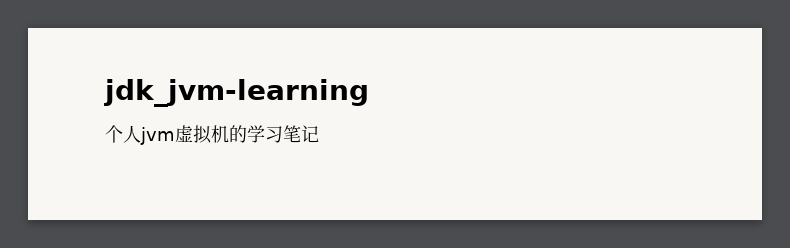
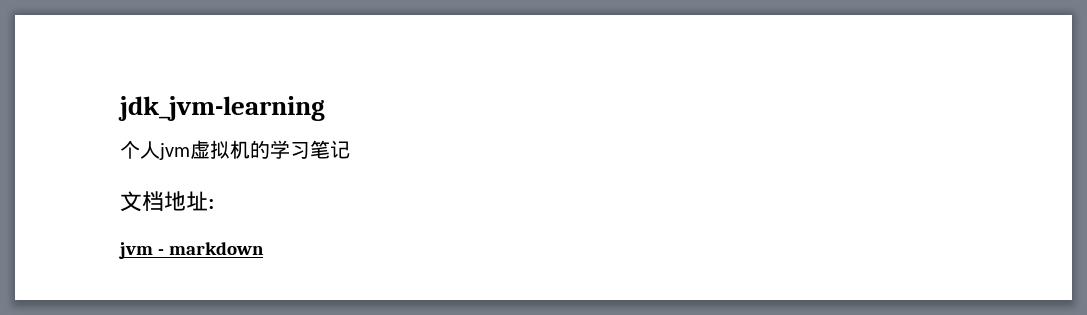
+ 文档地址:
+ jvm - markdown

